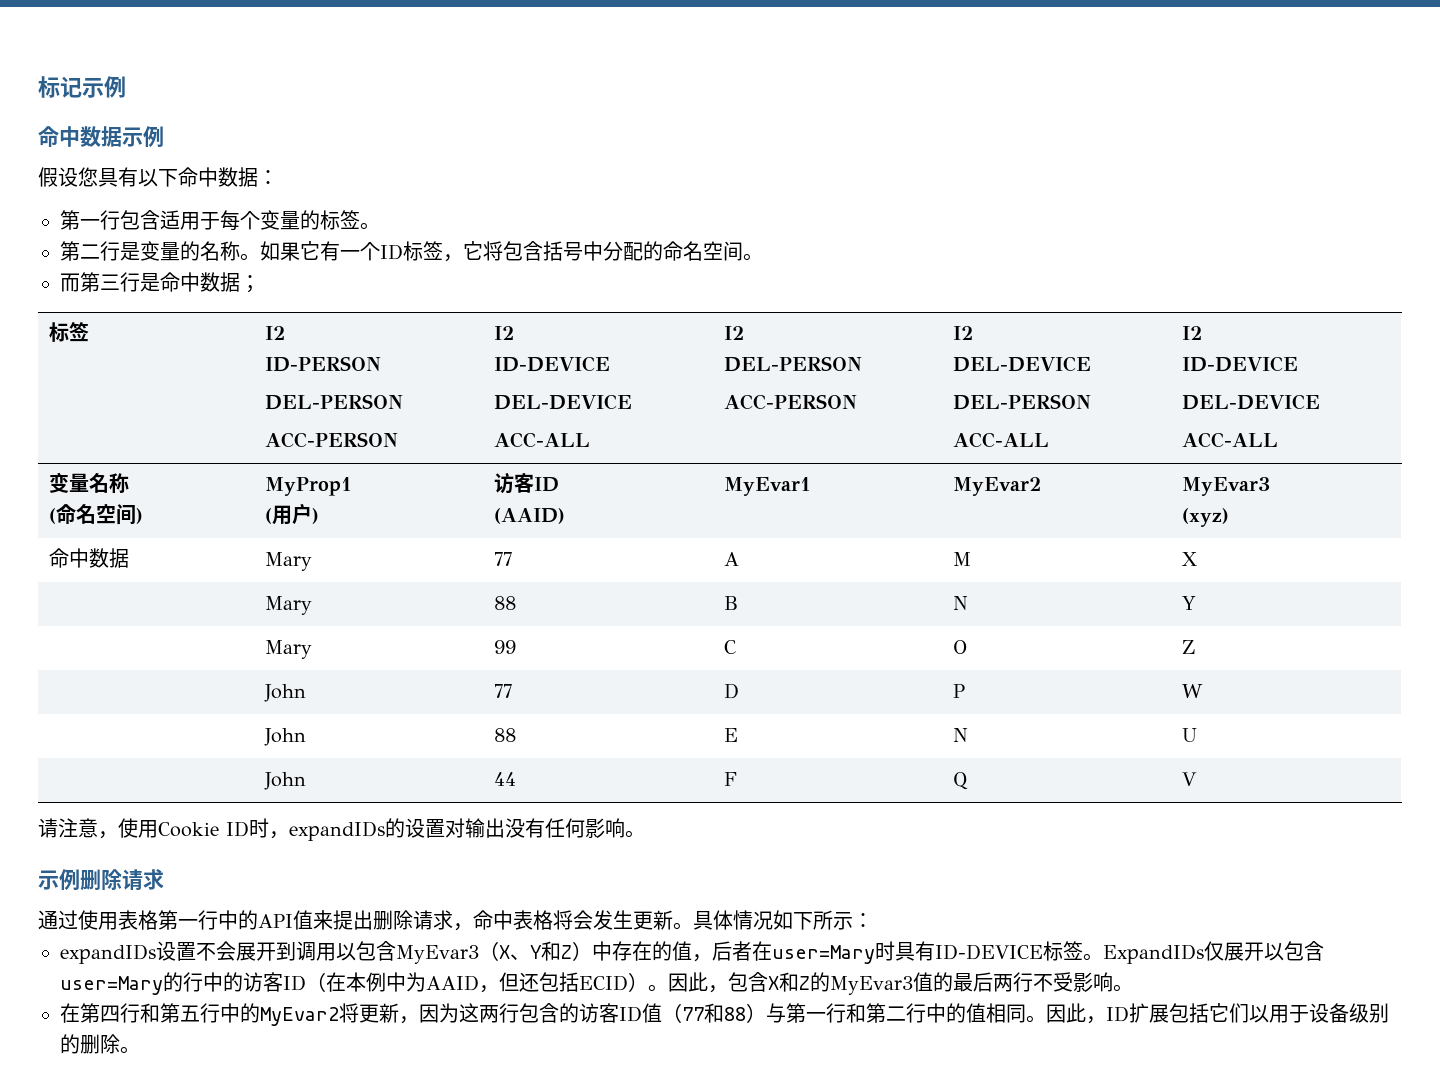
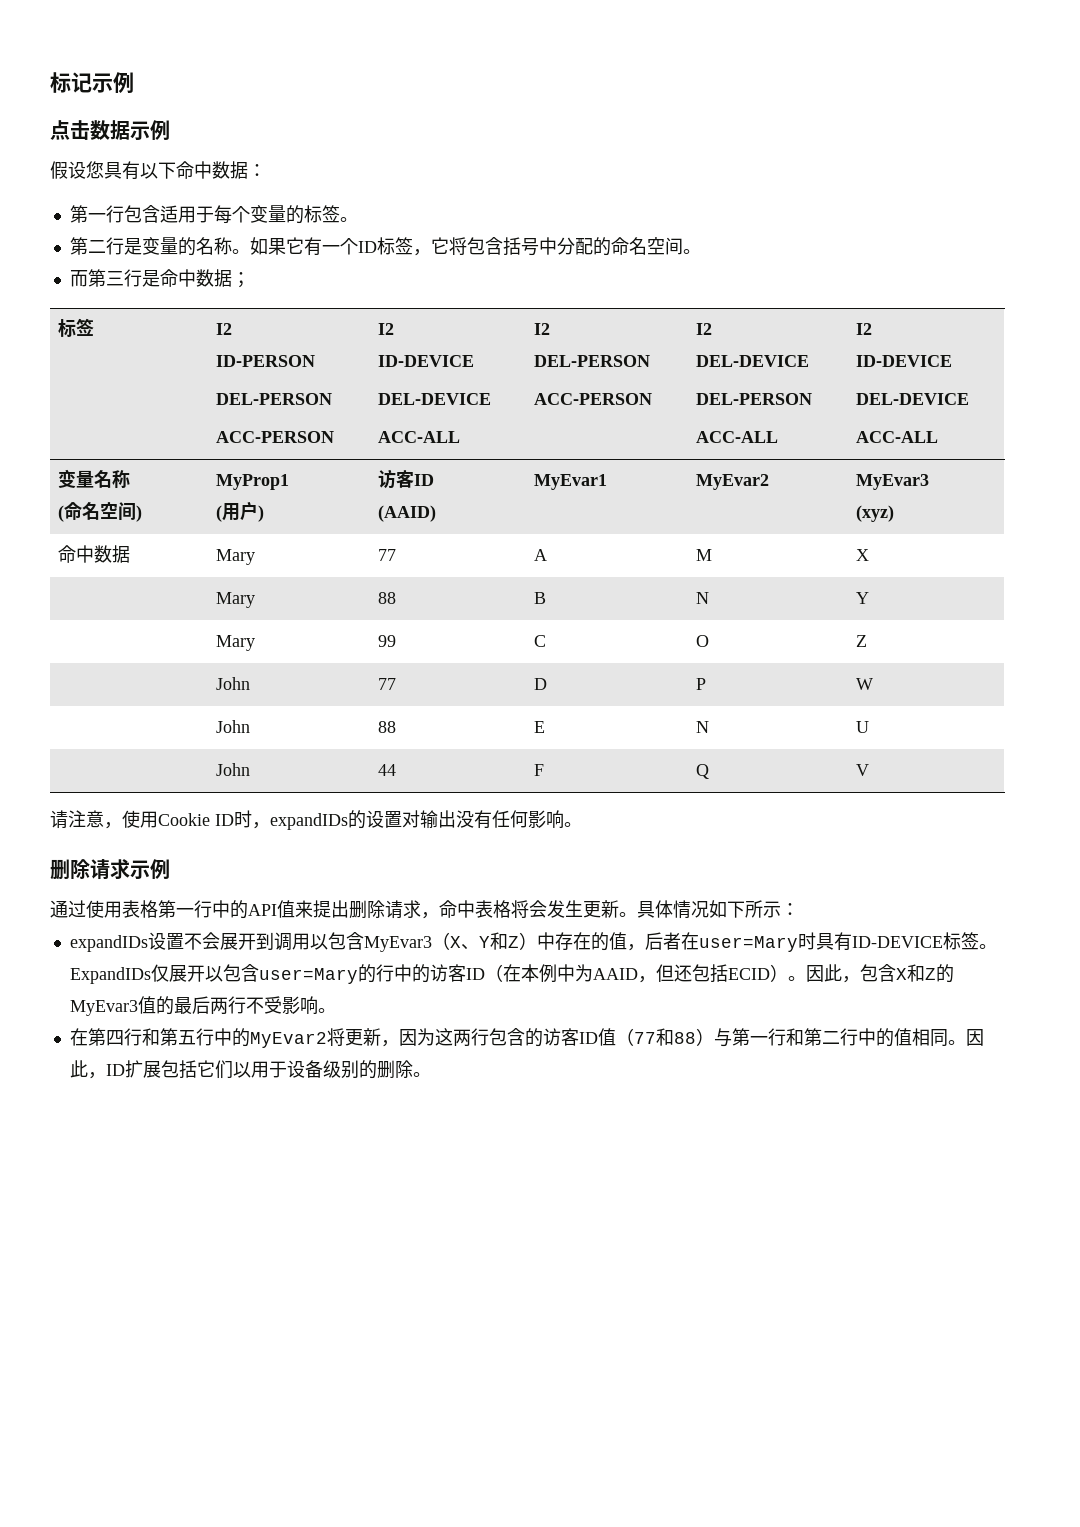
- 命中数据示例
+ 点击数据示例
- 示例删除请求
+ 删除请求示例

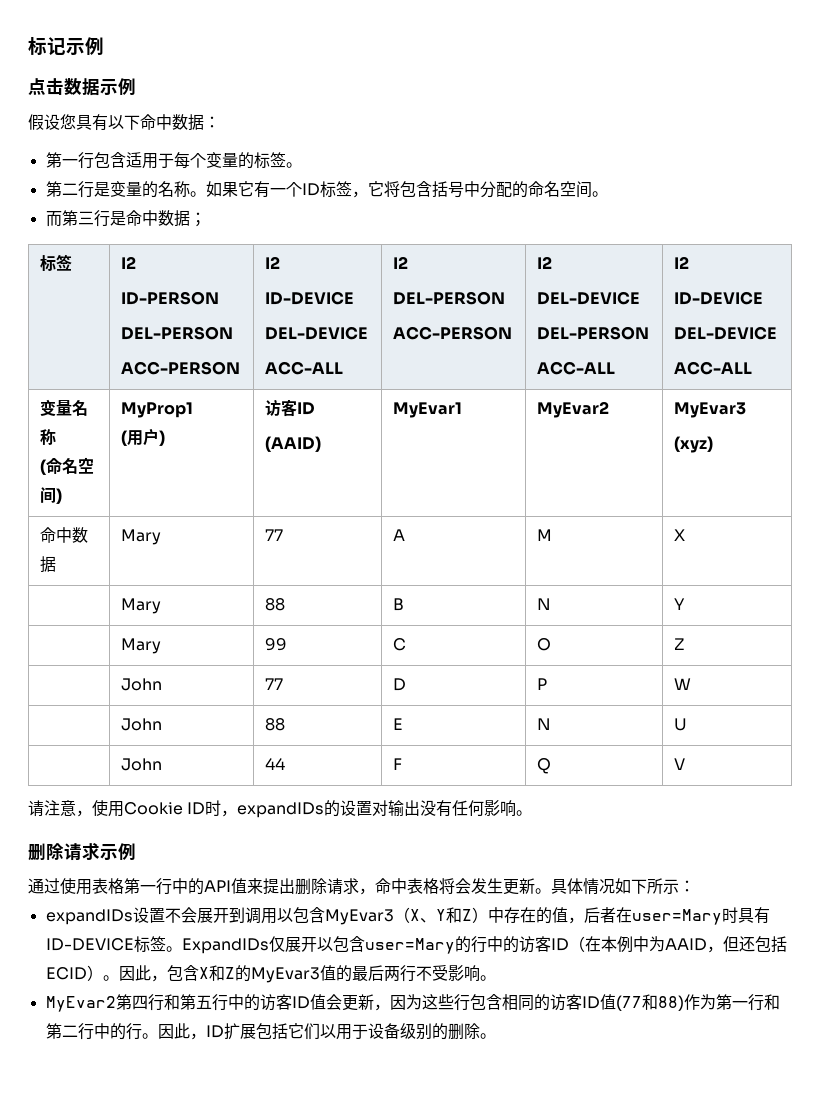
- 在第四行和第五行中的MyEvar2将更新，因为这两行包含的访客ID值（77和88）与第一行和第二行中的值相同。
+ MyEvar2第四行和第五行中的访客ID值会更新，因为这些行包含相同的访客ID值(77和88)作为第一行和第二行中的行。

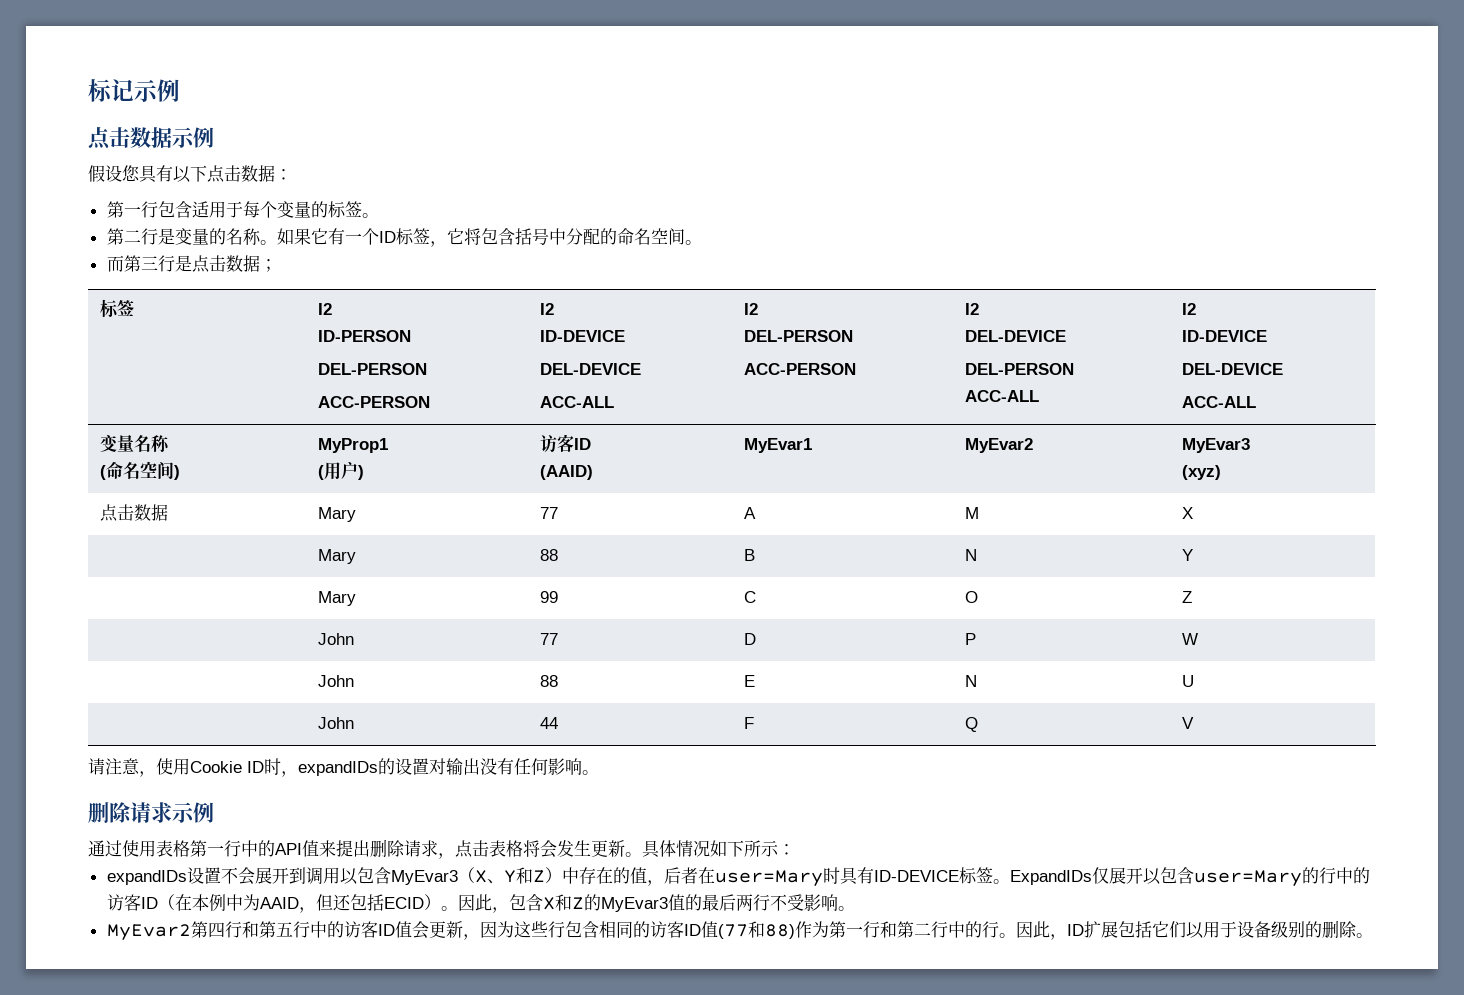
- 假设您具有以下命中数据：
+ 假设您具有以下点击数据：
- 而第三行是命中数据；
+ 而第三行是点击数据；
- 命中数据 | Mary | 77 | A | M | X
+ 点击数据 | Mary | 77 | A | M | X
- 通过使用表格第一行中的API值来提出删除请求，命中表格将会发生更新。
+ 通过使用表格第一行中的API值来提出删除请求，点击表格将会发生更新。

